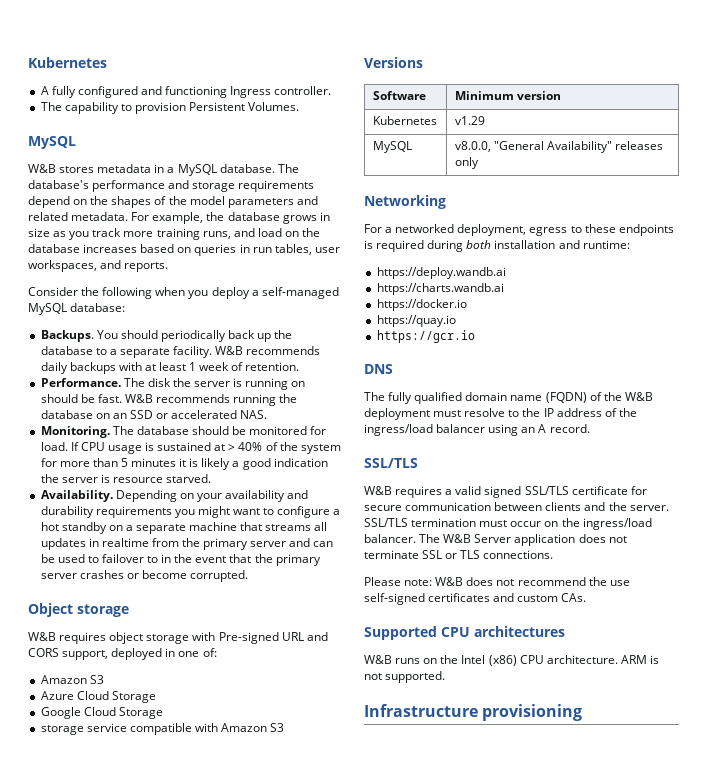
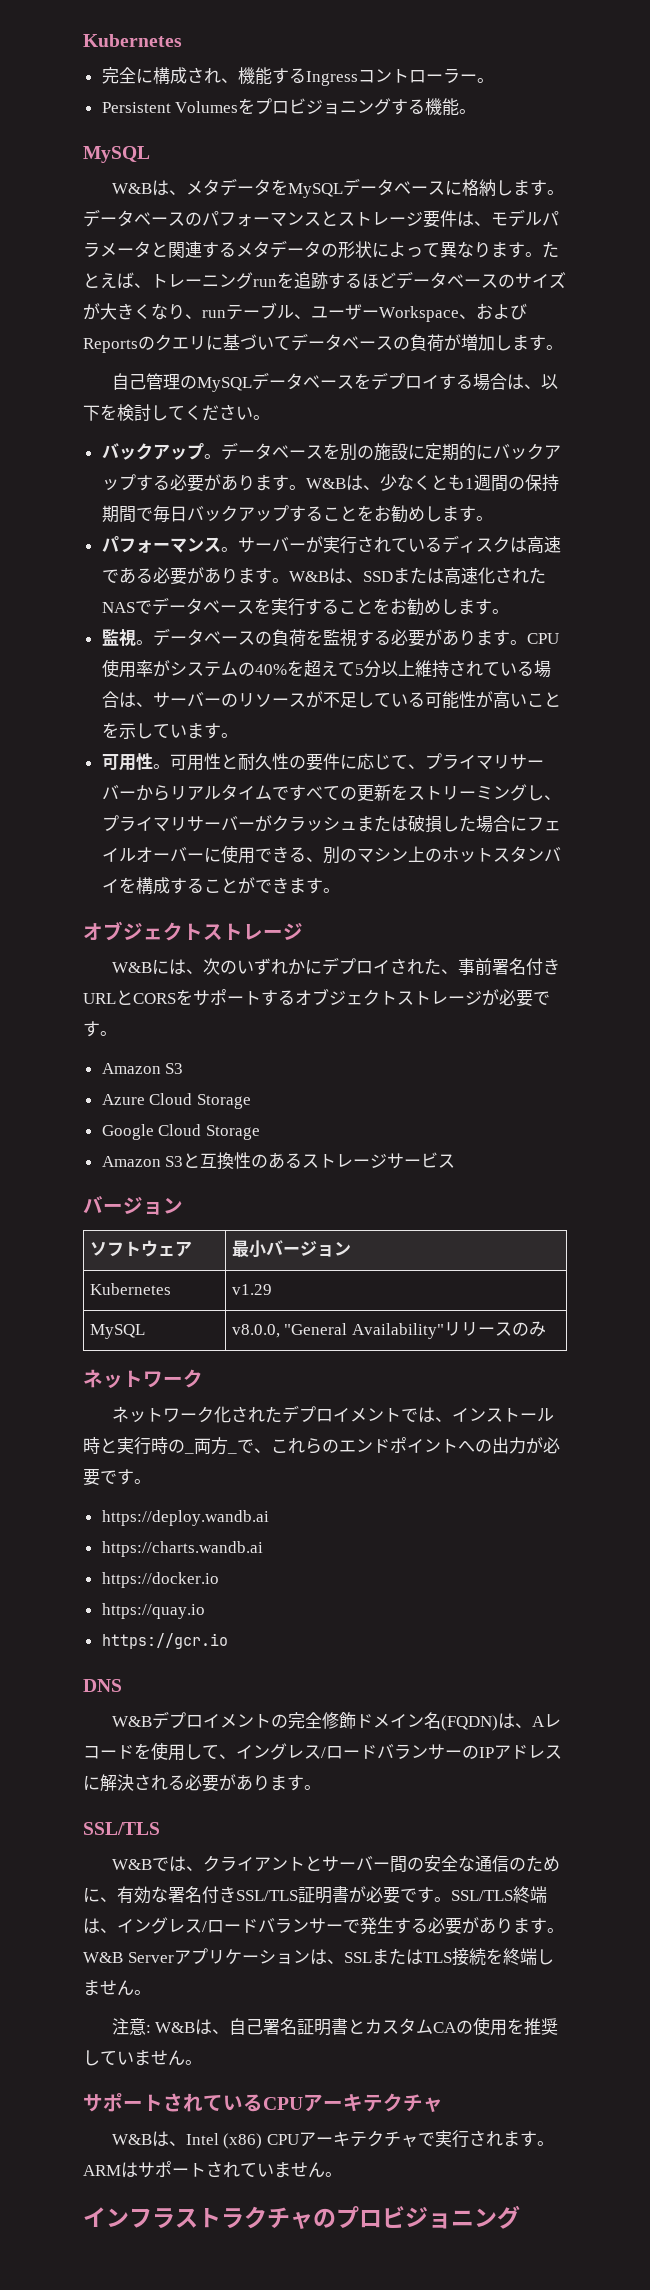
- A fully configured and functioning Ingress controller.
- The capability to provision Persistent Volumes.
+ 完全に構成され、機能するIngressコントローラー。
+ Persistent Volumesをプロビジョニングする機能。
  MySQL
- W&B stores metadata in a MySQL database. The database's performance and storage requirements depend on the shapes of the model parameters and related metadata. For example, the database grows in size as you track more training runs, and load on the database increases based on queries in run tables, user workspaces, and reports.
- Consider the following when you deploy a self-managed MySQL database:
- Backups. You should periodically back up the database to a separate facility. W&B recommends daily backups with at least 1 week of retention.
- Performance. The disk the server is running on should be fast. W&B recommends running the database on an SSD or accelerated NAS.
- Monitoring. The database should be monitored for load. If CPU usage is sustained at > 40% of the system for more than 5 minutes it is likely a good indication the server is resource starved.
- Availability. Depending on your availability and durability requirements you might want to configure a hot standby on a separate machine that streams all updates in realtime from the primary server and can be used to failover to in the event that the primary server crashes or become corrupted.
- Object storage
- W&B requires object storage with Pre-signed URL and CORS support, deployed in one of:
+ W&Bは、メタデータをMySQLデータベースに格納します。データベースのパフォーマンスとストレージ要件は、モデルパラメータと関連するメタデータの形状によって異なります。たとえば、トレーニングrunを追跡するほどデータベースのサイズが大きくなり、runテーブル、ユーザーWorkspace、およびReportsのクエリに基づいてデータベースの負荷が増加します。
+ 自己管理のMySQLデータベースをデプロイする場合は、以下を検討してください。
+ バックアップ。データベースを別の施設に定期的にバックアップする必要があります。W&Bは、少なくとも1週間の保持期間で毎日バックアップすることをお勧めします。
+ パフォーマンス。サーバーが実行されているディスクは高速である必要があります。W&Bは、SSDまたは高速化されたNASでデータベースを実行することをお勧めします。
+ 監視。データベースの負荷を監視する必要があります。CPU使用率がシステムの40%を超えて5分以上維持されている場合は、サーバーのリソースが不足している可能性が高いことを示しています。
+ 可用性。可用性と耐久性の要件に応じて、プライマリサーバーからリアルタイムですべての更新をストリーミングし、プライマリサーバーがクラッシュまたは破損した場合にフェイルオーバーに使用できる、別のマシン上のホットスタンバイを構成することができます。
+ オブジェクトストレージ
+ W&Bには、次のいずれかにデプロイされた、事前署名付きURLとCORSをサポートするオブジェクトストレージが必要です。
- storage service compatible with Amazon S3
- Versions
- Software | Minimum version
+ Amazon S3と互換性のあるストレージサービス
+ バージョン
+ ソフトウェア | 最小バージョン
- MySQL | v8.0.0, "General Availability" releases only
- Networking
- For a networked deployment, egress to these endpoints is required during both installation and runtime:
+ MySQL | v8.0.0, "General Availability"リリースのみ
+ ネットワーク
+ ネットワーク化されたデプロイメントでは、インストール時と実行時の_両方_で、これらのエンドポイントへの出力が必要です。
- The fully qualified domain name (FQDN) of the W&B deployment must resolve to the IP address of the ingress/load balancer using an A record.
+ W&Bデプロイメントの完全修飾ドメイン名(FQDN)は、Aレコードを使用して、イングレス/ロードバランサーのIPアドレスに解決される必要があります。
  SSL/TLS
- W&B requires a valid signed SSL/TLS certificate for secure communication between clients and the server. SSL/TLS termination must occur on the ingress/load balancer. The W&B Server application does not terminate SSL or TLS connections.
- Please note: W&B does not recommend the use self-signed certificates and custom CAs.
- Supported CPU architectures
- W&B runs on the Intel (x86) CPU architecture. ARM is not supported.
- Infrastructure provisioning
+ W&Bでは、クライアントとサーバー間の安全な通信のために、有効な署名付きSSL/TLS証明書が必要です。SSL/TLS終端は、イングレス/ロードバランサーで発生する必要があります。W&B Serverアプリケーションは、SSLまたはTLS接続を終端しません。
+ 注意: W&Bは、自己署名証明書とカスタムCAの使用を推奨していません。
+ サポートされているCPUアーキテクチャ
+ W&Bは、Intel (x86) CPUアーキテクチャで実行されます。ARMはサポートされていません。
+ インフラストラクチャのプロビジョニング

